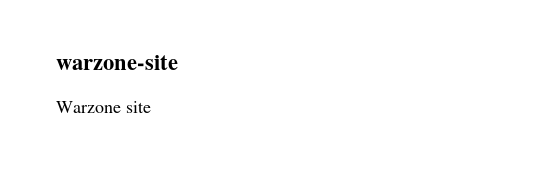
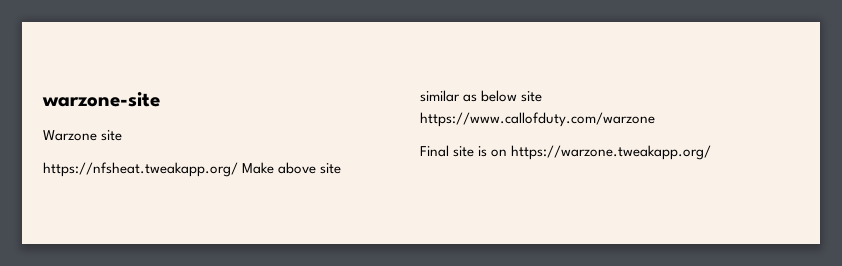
+ https://nfsheat.tweakapp.org/ Make above site similar as below site https://www.callofduty.com/warzone
+ Final site is on https://warzone.tweakapp.org/

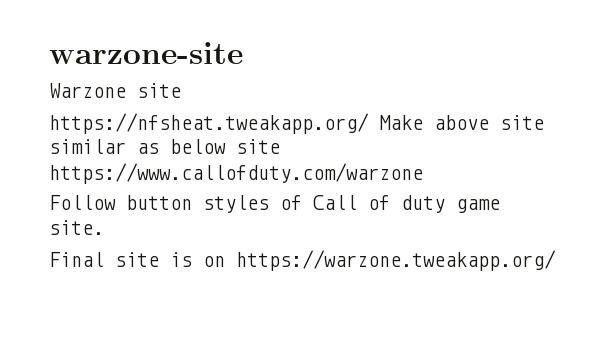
+ Follow button styles of Call of duty game site.

